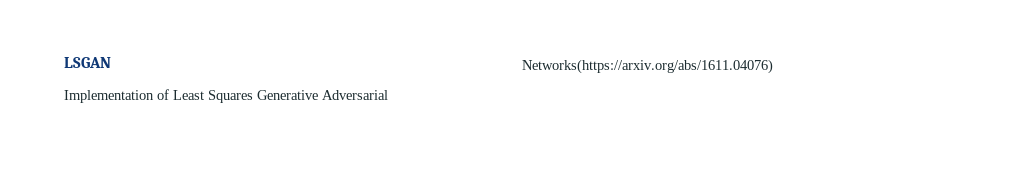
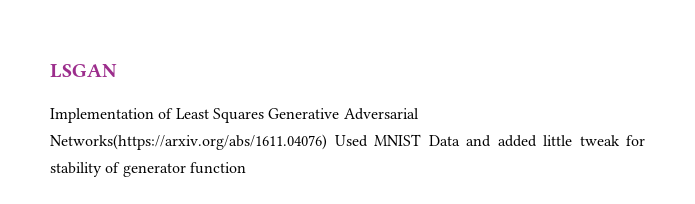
- Implementation of Least Squares Generative Adversarial Networks(https://arxiv.org/abs/1611.04076)
+ Implementation of Least Squares Generative Adversarial Networks(https://arxiv.org/abs/1611.04076) Used MNIST Data and added little tweak for stability of generator function

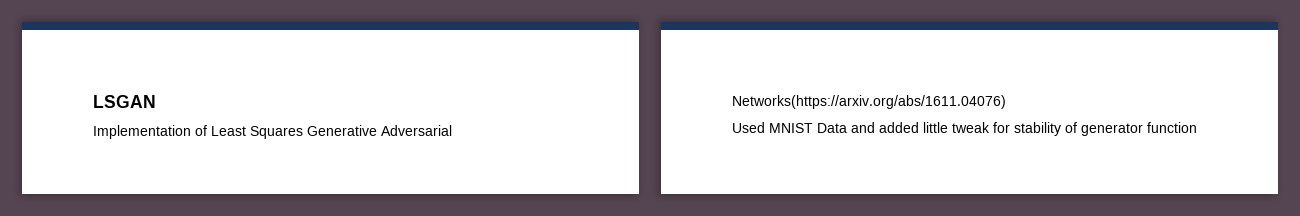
- Implementation of Least Squares Generative Adversarial Networks(https://arxiv.org/abs/1611.04076) Used MNIST Data and added little tweak for stability of generator function
+ Implementation of Least Squares Generative Adversarial Networks(https://arxiv.org/abs/1611.04076)
+ Used MNIST Data and added little tweak for stability of generator function

